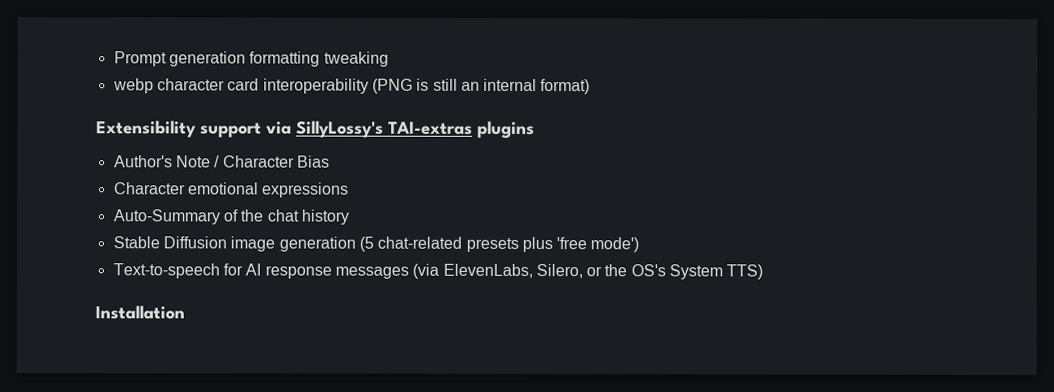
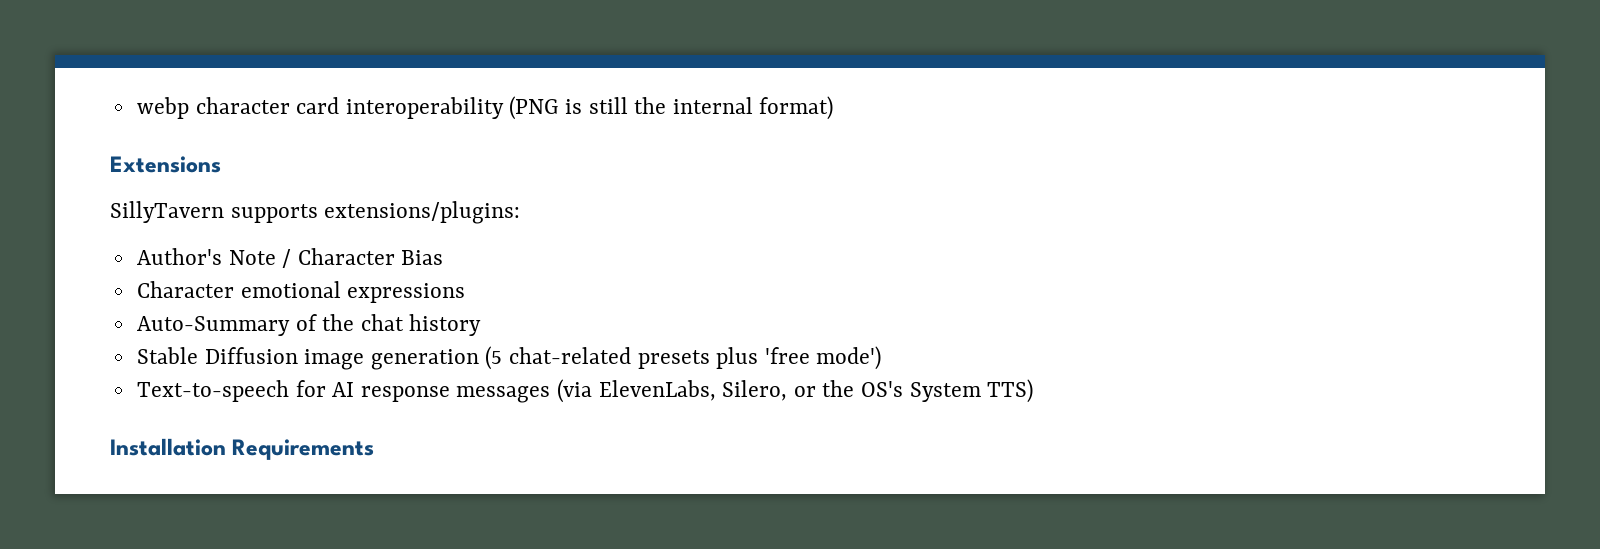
- Prompt generation formatting tweaking
- webp character card interoperability (PNG is still an internal format)
+ webp character card interoperability (PNG is still the internal format)
- Extensibility support via SillyLossy's TAI-extras plugins
+ Extensions
+ SillyTavern supports extensions/plugins:
- Installation
+ Installation Requirements

